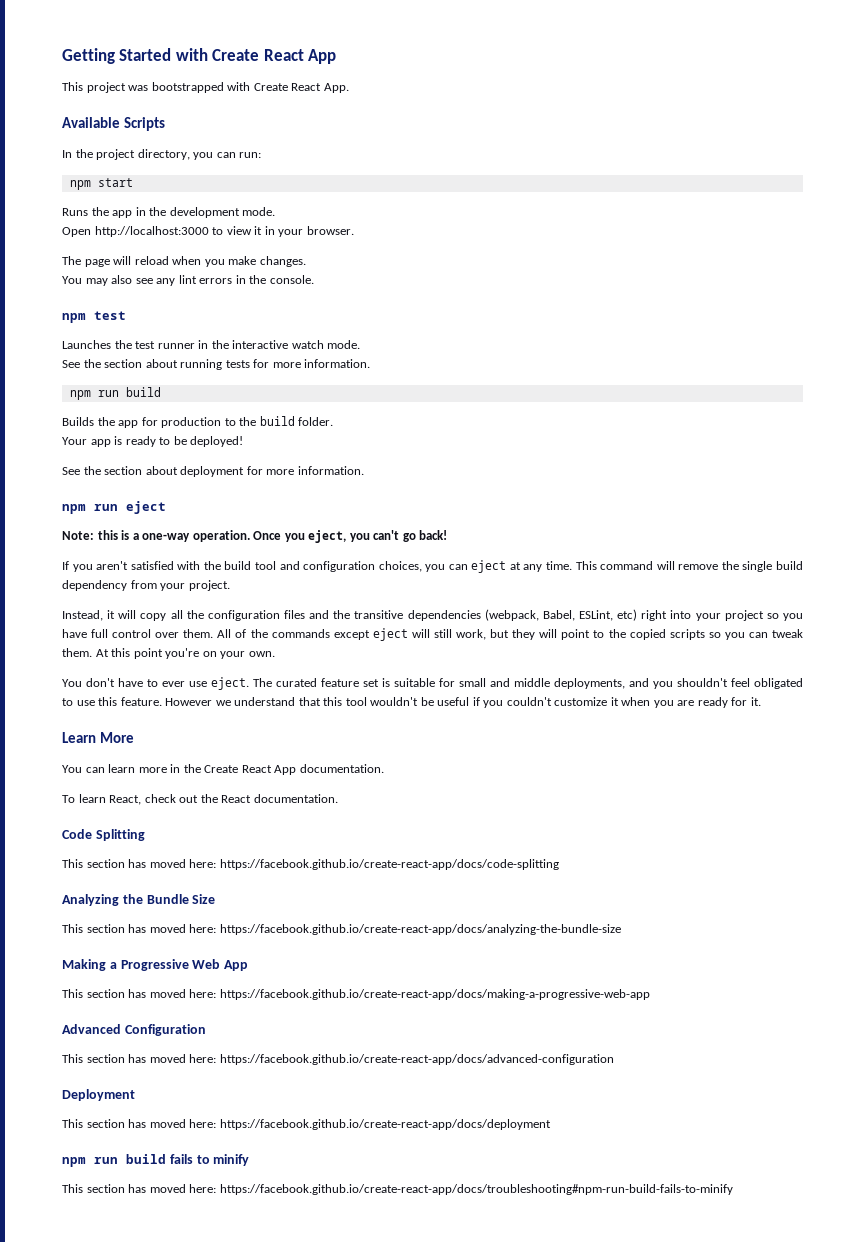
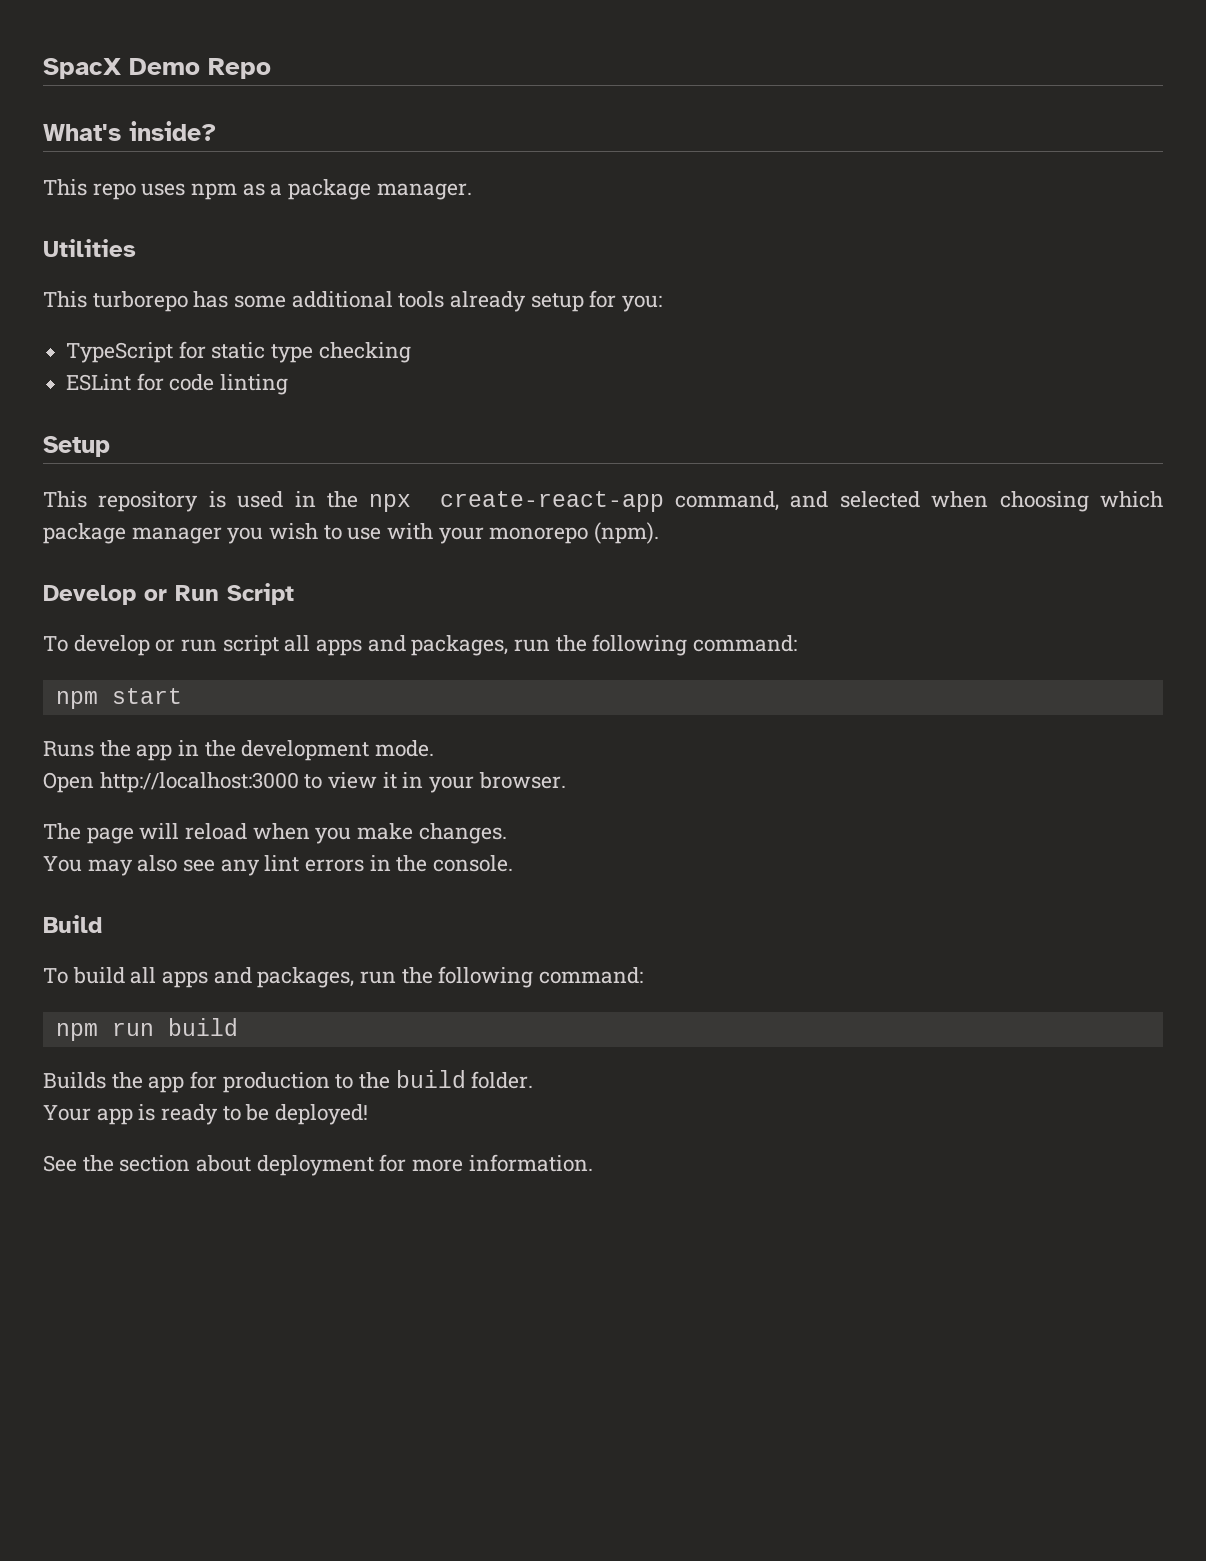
- Getting Started with Create React App
- This project was bootstrapped with Create React App.
- Available Scripts
- In the project directory, you can run:
+ SpacX Demo Repo
+ What's inside?
+ This repo uses npm as a package manager.
+ Utilities
+ This turborepo has some additional tools already setup for you:
+ TypeScript for static type checking
+ ESLint for code linting
+ Setup
+ This repository is used in the npx create-react-app command, and selected when choosing which package manager you wish to use with your monorepo (npm).
+ Develop or Run Script
+ To develop or run script all apps and packages, run the following command:
- npm test
- Launches the test runner in the interactive watch mode.
- See the section about running tests for more information.
+ Build
+ To build all apps and packages, run the following command:
- npm run eject
- Note: this is a one-way operation. Once you eject, you can't go back!
- If you aren't satisfied with the build tool and configuration choices, you can eject at any time. This command will remove the single build dependency from your project.
- Instead, it will copy all the configuration files and the transitive dependencies (webpack, Babel, ESLint, etc) right into your project so you have full control over them. All of the commands except eject will still work, but they will point to the copied scripts so you can tweak them. At this point you're on your own.
- You don't have to ever use eject. The curated feature set is suitable for small and middle deployments, and you shouldn't feel obligated to use this feature. However we understand that this tool wouldn't be useful if you couldn't customize it when you are ready for it.
- Learn More
- You can learn more in the Create React App documentation.
- To learn React, check out the React documentation.
- Code Splitting
- This section has moved here: https://facebook.github.io/create-react-app/docs/code-splitting
- Analyzing the Bundle Size
- This section has moved here: https://facebook.github.io/create-react-app/docs/analyzing-the-bundle-size
- Making a Progressive Web App
- This section has moved here: https://facebook.github.io/create-react-app/docs/making-a-progressive-web-app
- Advanced Configuration
- This section has moved here: https://facebook.github.io/create-react-app/docs/advanced-configuration
- Deployment
- This section has moved here: https://facebook.github.io/create-react-app/docs/deployment
- npm run build fails to minify
- This section has moved here: https://facebook.github.io/create-react-app/docs/troubleshooting#npm-run-build-fails-to-minify

